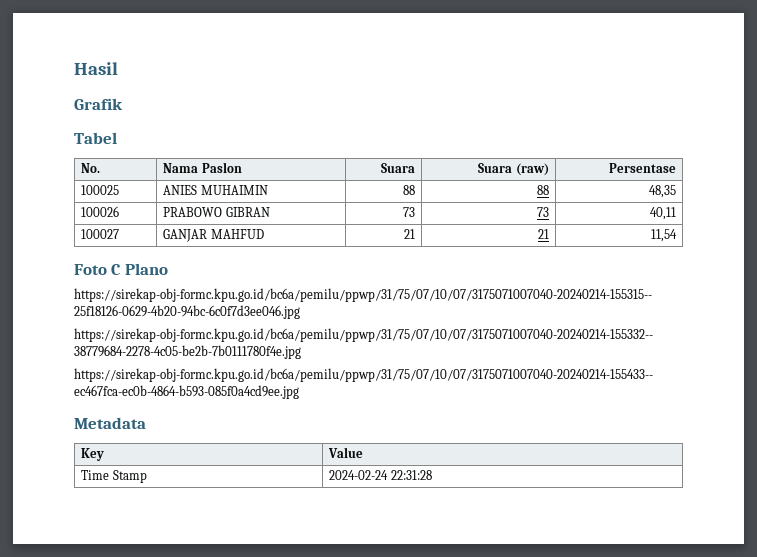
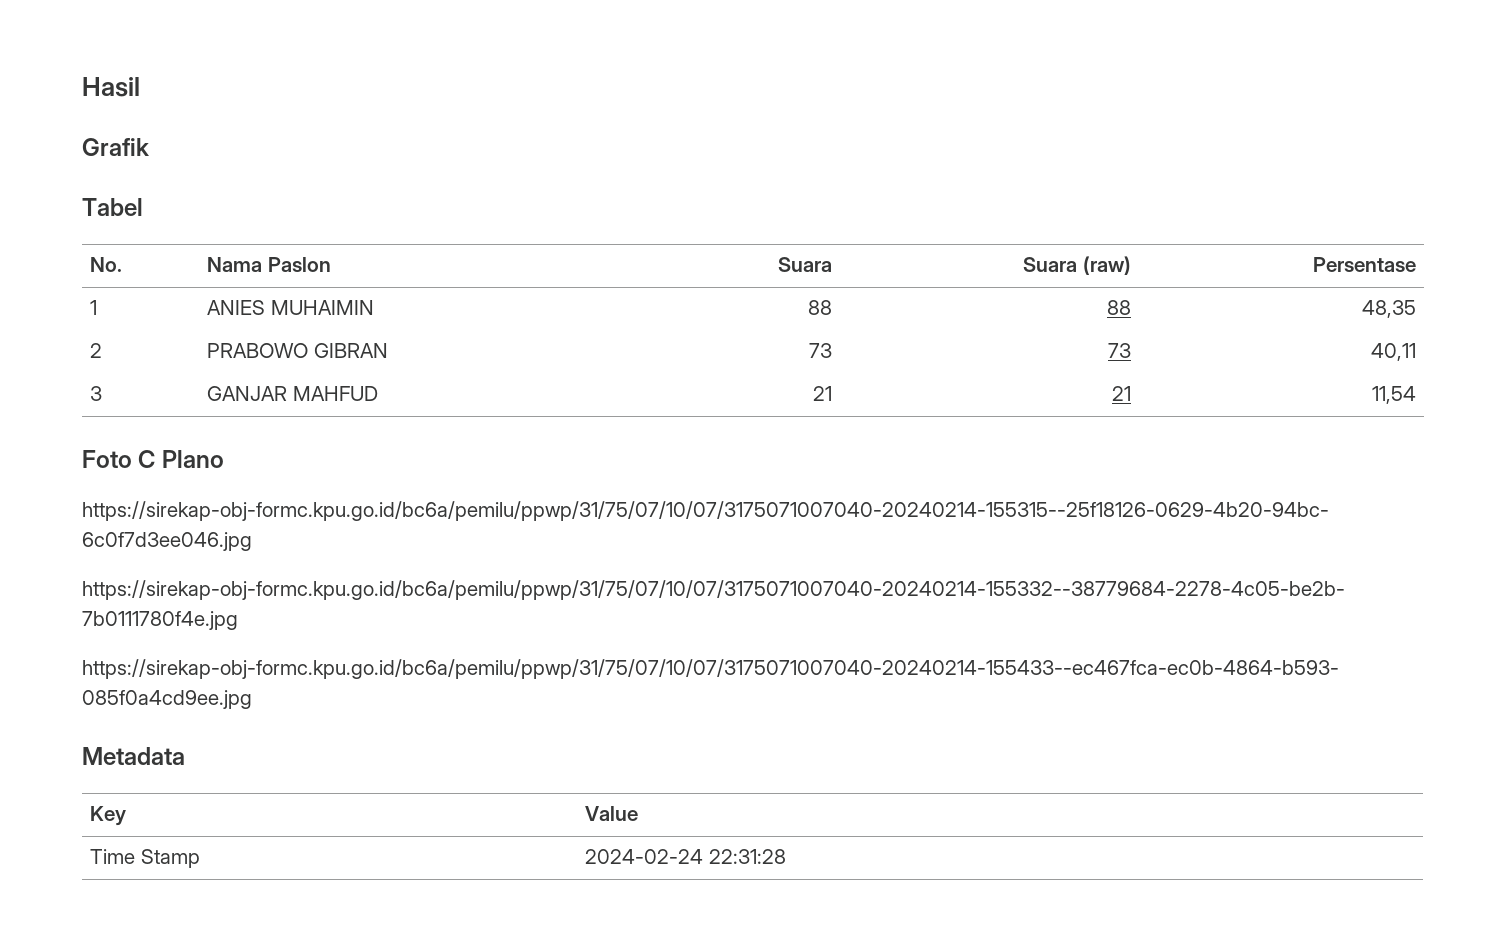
- 100025 | ANIES MUHAIMIN | 88 | 88 | 48,35
+ 1 | ANIES MUHAIMIN | 88 | 88 | 48,35
- 100026 | PRABOWO GIBRAN | 73 | 73 | 40,11
+ 2 | PRABOWO GIBRAN | 73 | 73 | 40,11
- 100027 | GANJAR MAHFUD | 21 | 21 | 11,54
+ 3 | GANJAR MAHFUD | 21 | 21 | 11,54

